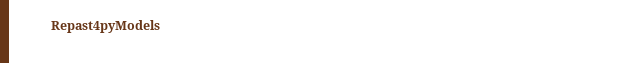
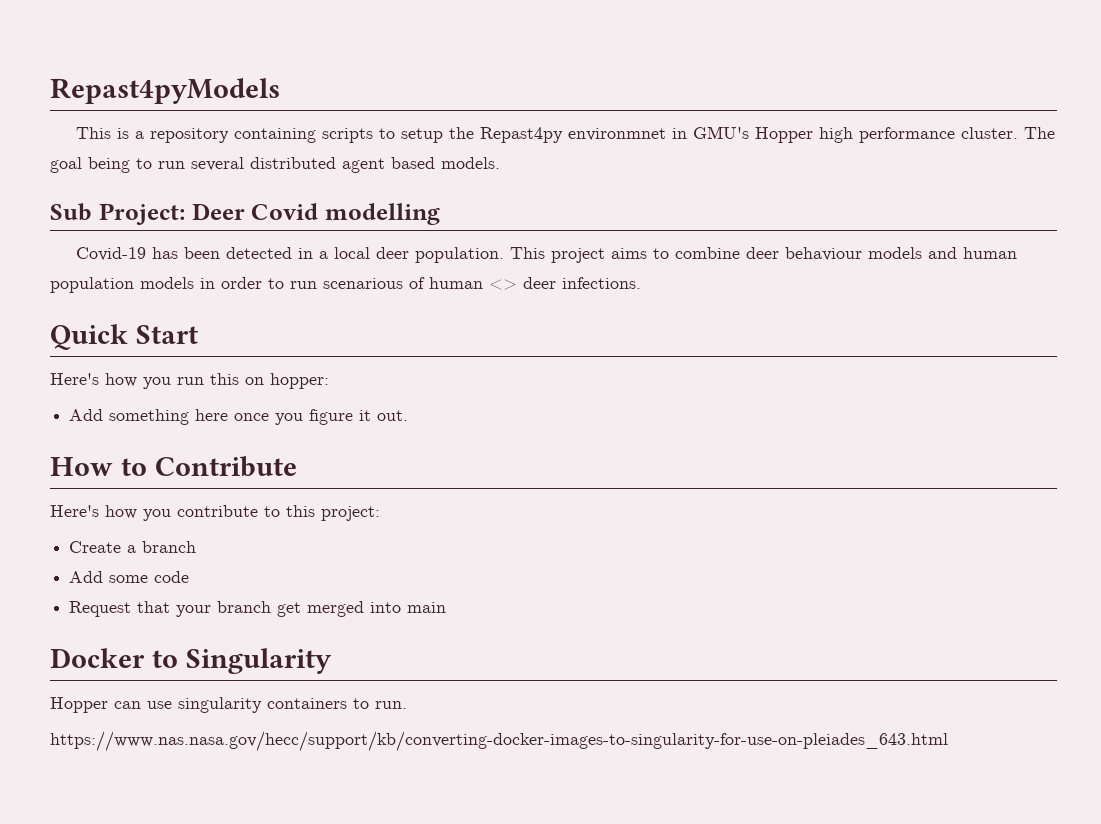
+ This is a repository containing scripts to setup the Repast4py environmnet in GMU's Hopper high performance cluster. The goal being to run several distributed agent based models.
+ Sub Project: Deer Covid modelling
+ Covid-19 has been detected in a local deer population. This project aims to combine deer behaviour models and human population models in order to run scenarious of human <> deer infections.
+ Quick Start
+ Here's how you run this on hopper:
+ Add something here once you figure it out.
+ How to Contribute
+ Here's how you contribute to this project:
+ Create a branch
+ Add some code
+ Request that your branch get merged into main
+ Docker to Singularity
+ Hopper can use singularity containers to run.
+ https://www.nas.nasa.gov/hecc/support/kb/converting-docker-images-to-singularity-for-use-on-pleiades_643.html

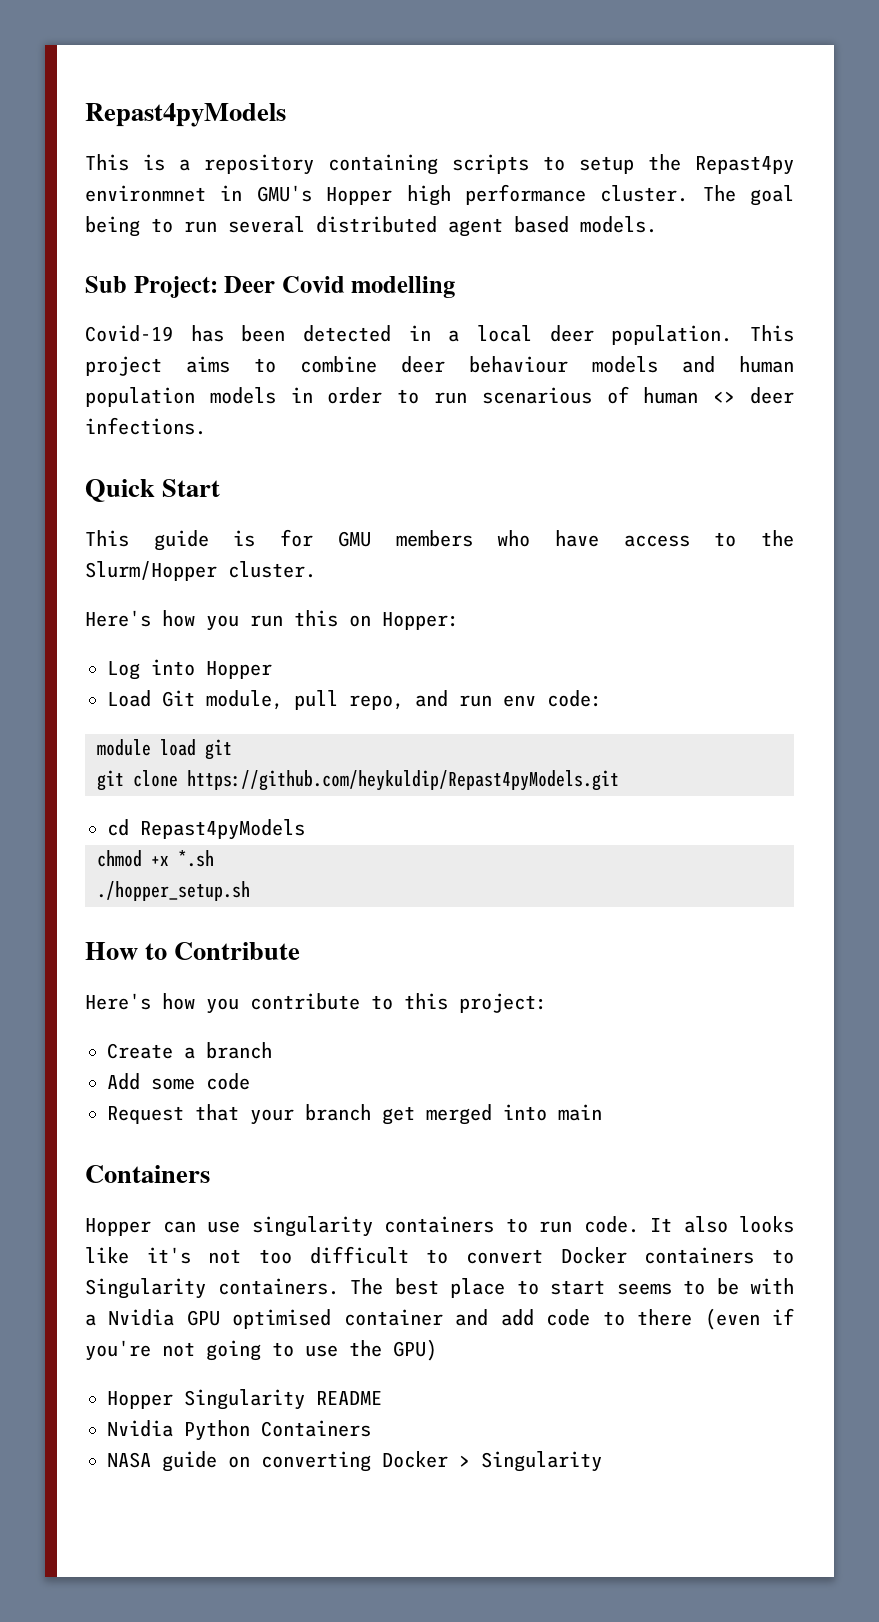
+ This guide is for GMU members who have access to the Slurm/Hopper cluster.
- Here's how you run this on hopper:
- Add something here once you figure it out.
+ Here's how you run this on Hopper:
+ Log into Hopper
+ Load Git module, pull repo, and run env code:
+ module load git
+ git clone https://github.com/heykuldip/Repast4pyModels.git
+ cd Repast4pyModels
+ chmod +x *.sh
+ ./hopper_setup.sh
  Request that your branch get merged into main
- Docker to Singularity
+ Containers
- Hopper can use singularity containers to run.
- https://www.nas.nasa.gov/hecc/support/kb/converting-docker-images-to-singularity-for-use-on-pleiades_643.html
+ Hopper can use singularity containers to run code. It also looks like it's not too difficult to convert Docker containers to Singularity containers. The best place to start seems to be with a Nvidia GPU optimised container and add code to there (even if you're not going to use the GPU)
+ Hopper Singularity README
+ Nvidia Python Containers
+ NASA guide on converting Docker > Singularity

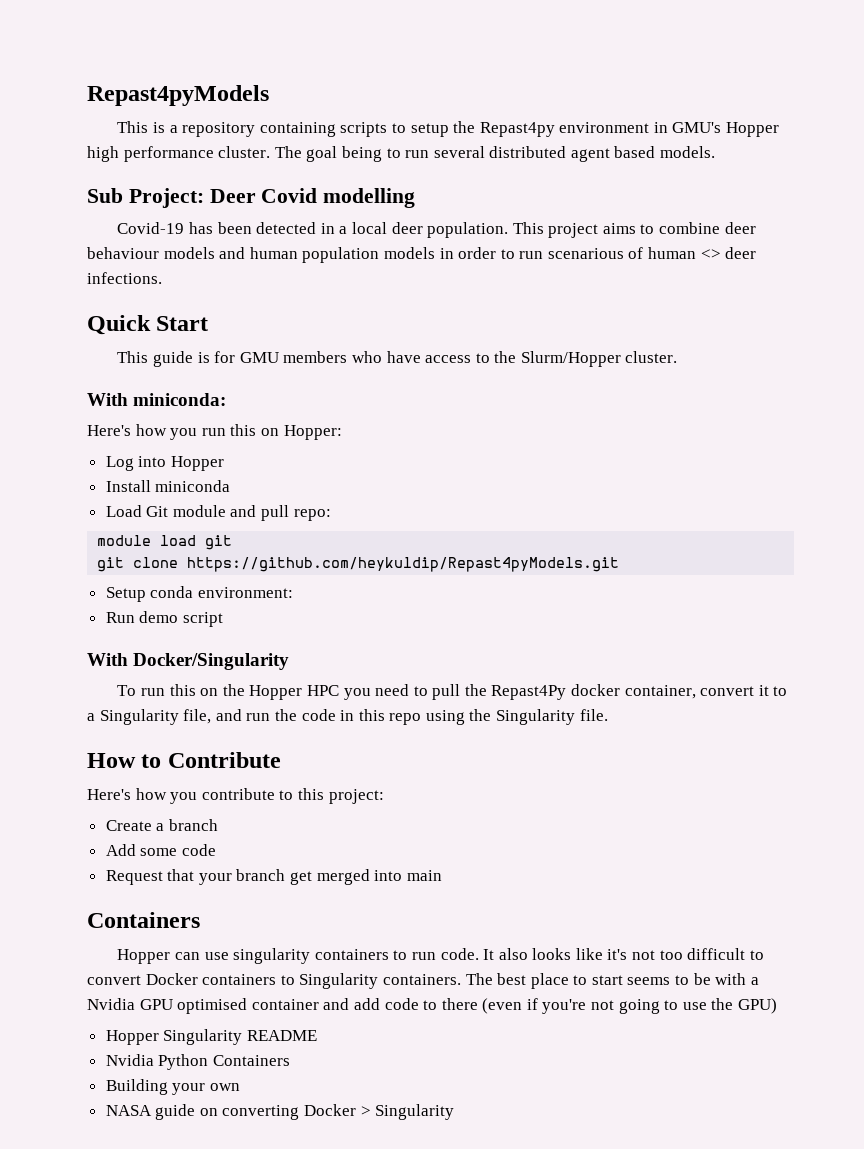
- This is a repository containing scripts to setup the Repast4py environmnet in GMU's Hopper high performance cluster.
+ This is a repository containing scripts to setup the Repast4py environment in GMU's Hopper high performance cluster.
+ With miniconda:
+ Install miniconda
- Load Git module, pull repo, and run env code:
+ Load Git module and pull repo:
- cd Repast4pyModels
- chmod +x *.sh
- ./hopper_setup.sh
+ Setup conda environment:
+ Run demo script
+ With Docker/Singularity
+ To run this on the Hopper HPC you need to pull the Repast4Py docker container, convert it to a Singularity file, and run the code in this repo using the Singularity file.
+ Building your own

